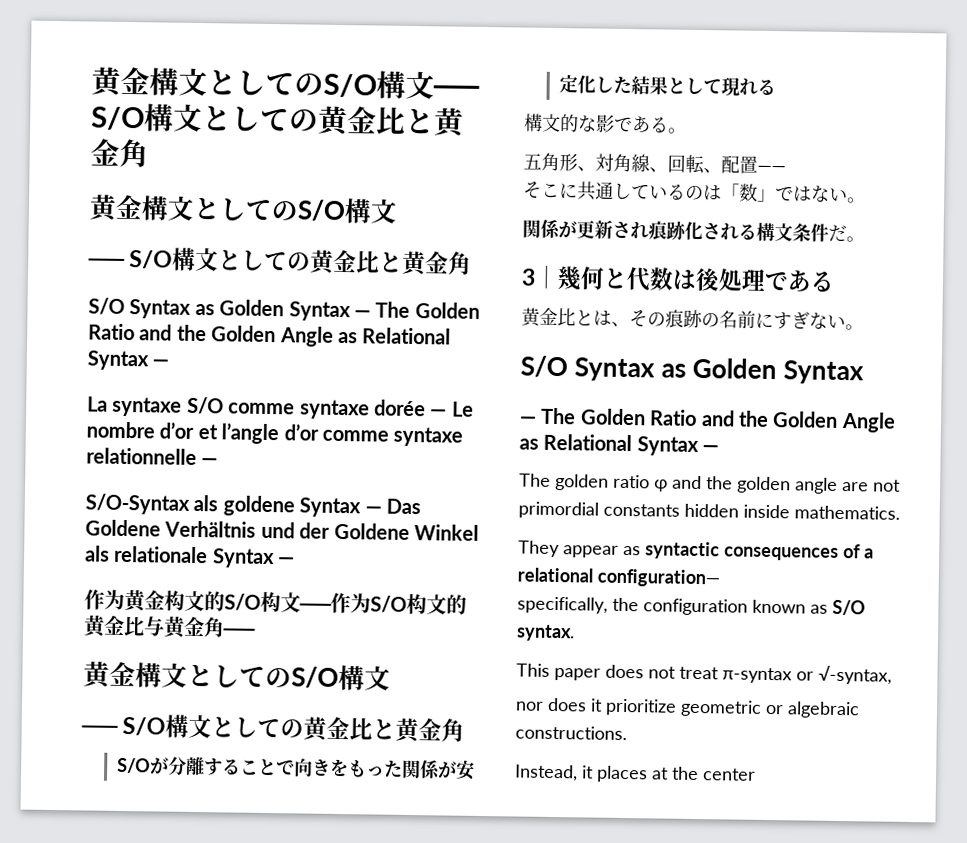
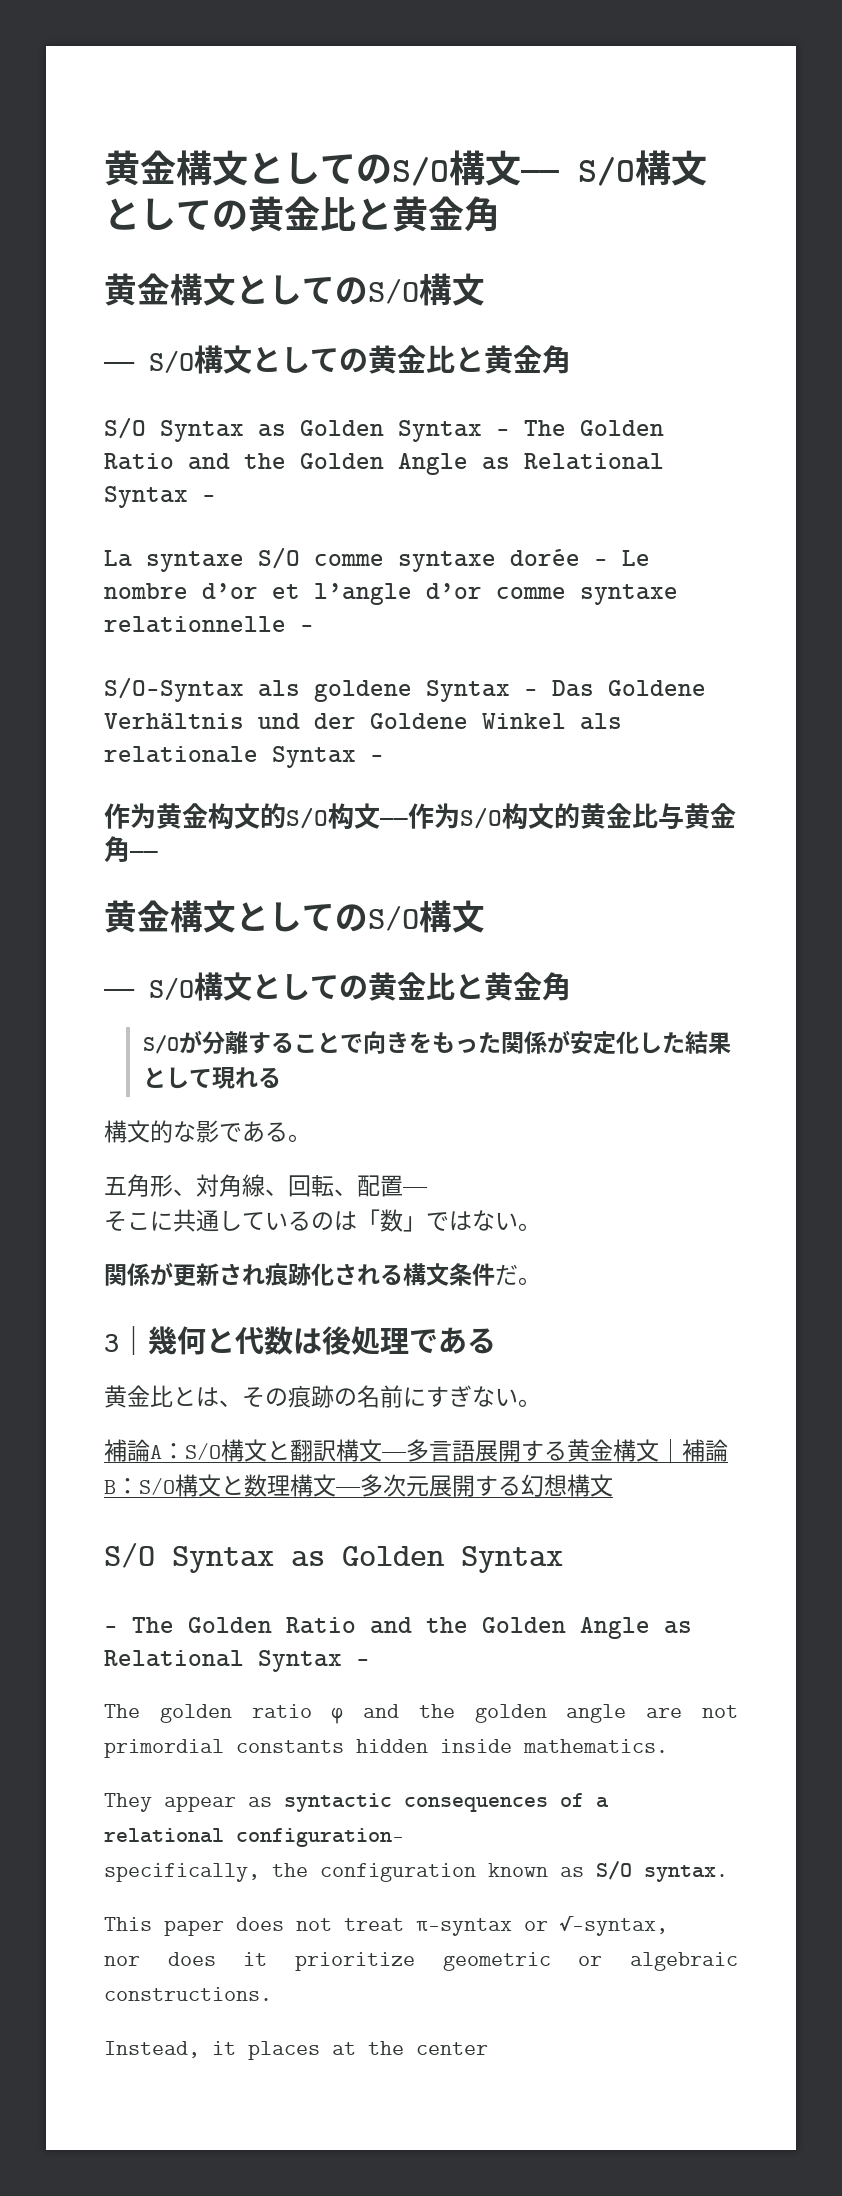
- 五角形、対角線、回転、配置――
+ 五角形、対角線、回転、配置──
+ 補論A：S/O構文と翻訳構文──多言語展開する黄金構文｜補論B：S/O構文と数理構文──多次元展開する幻想構文

